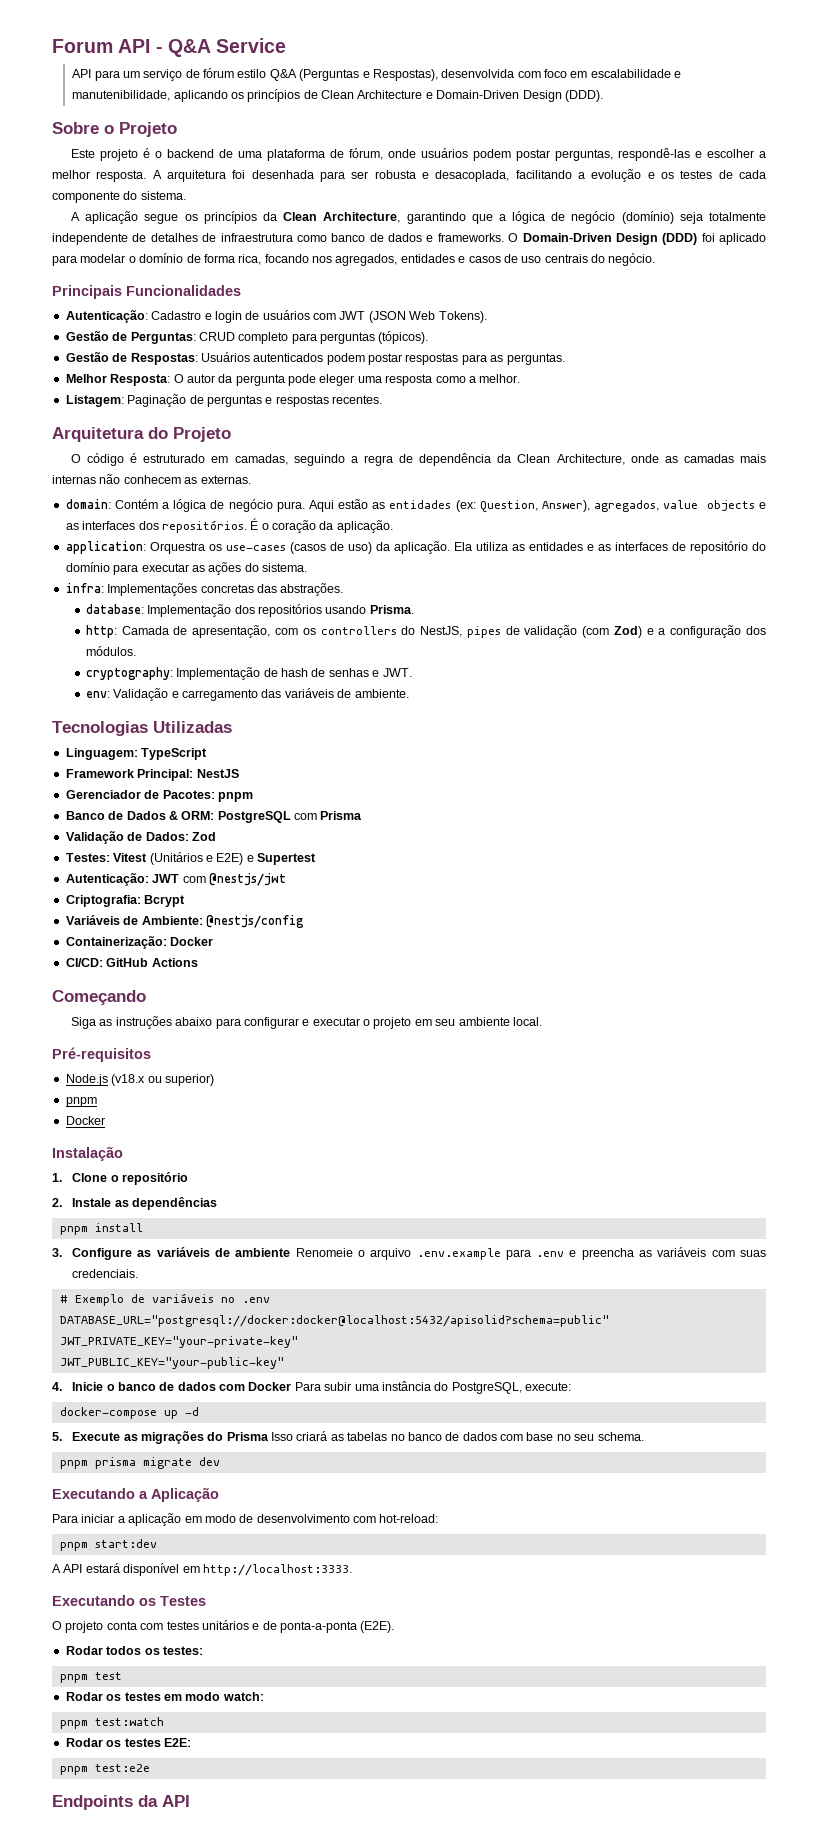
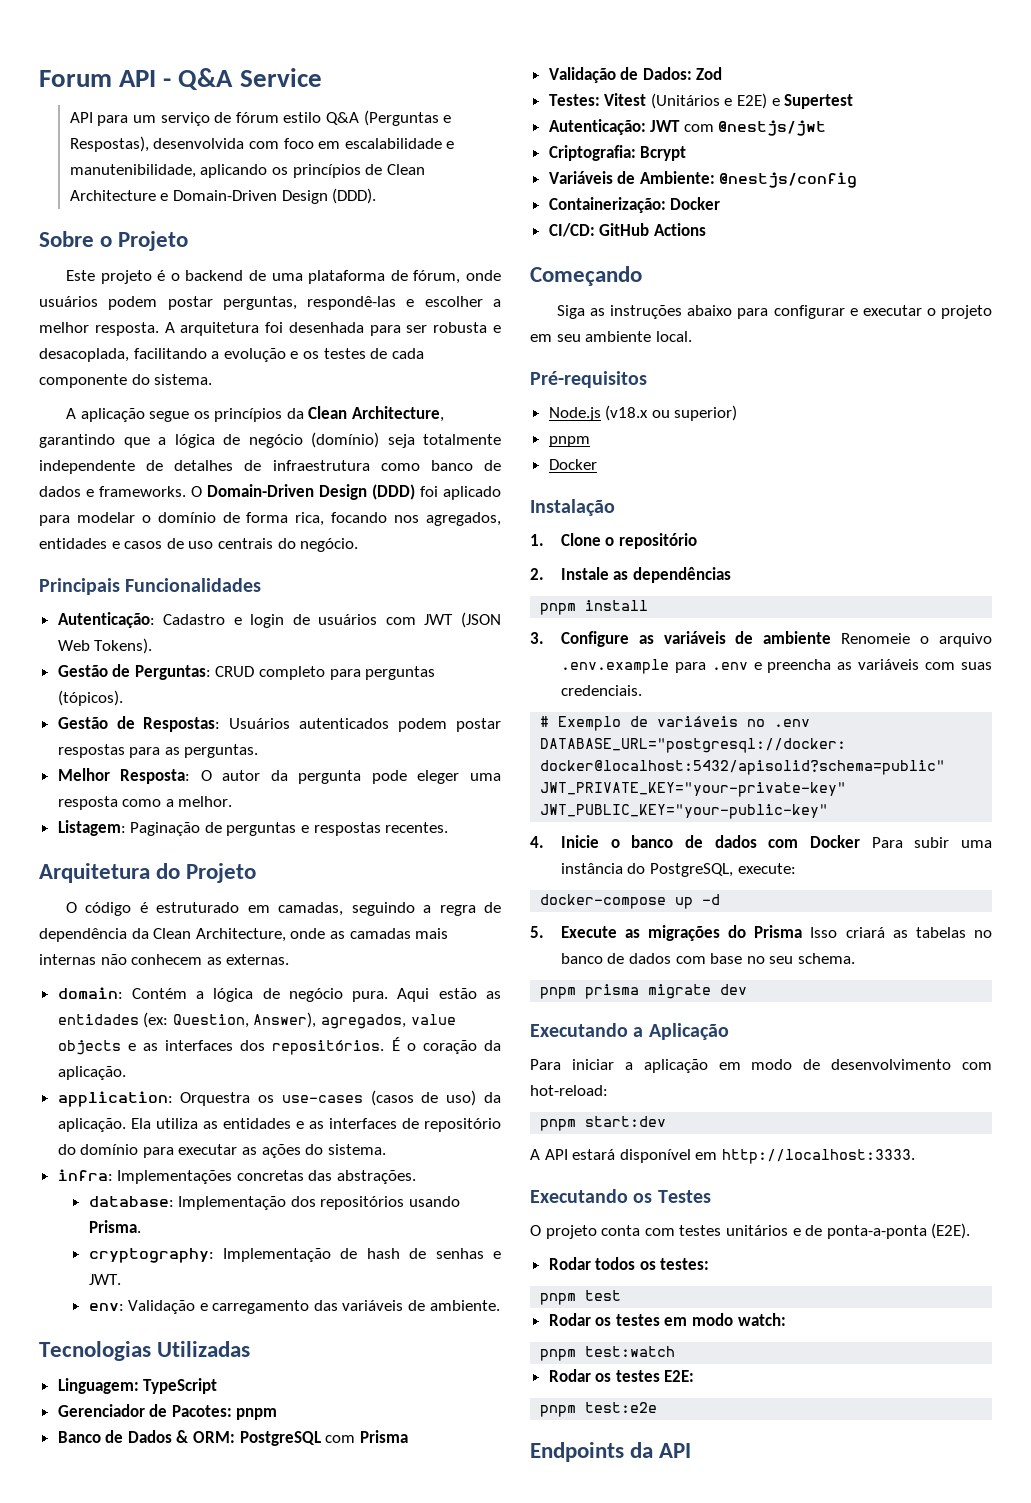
- http: Camada de apresentação, com os controllers do NestJS, pipes de validação (com Zod) e a configuração dos módulos.
- Framework Principal: NestJS

